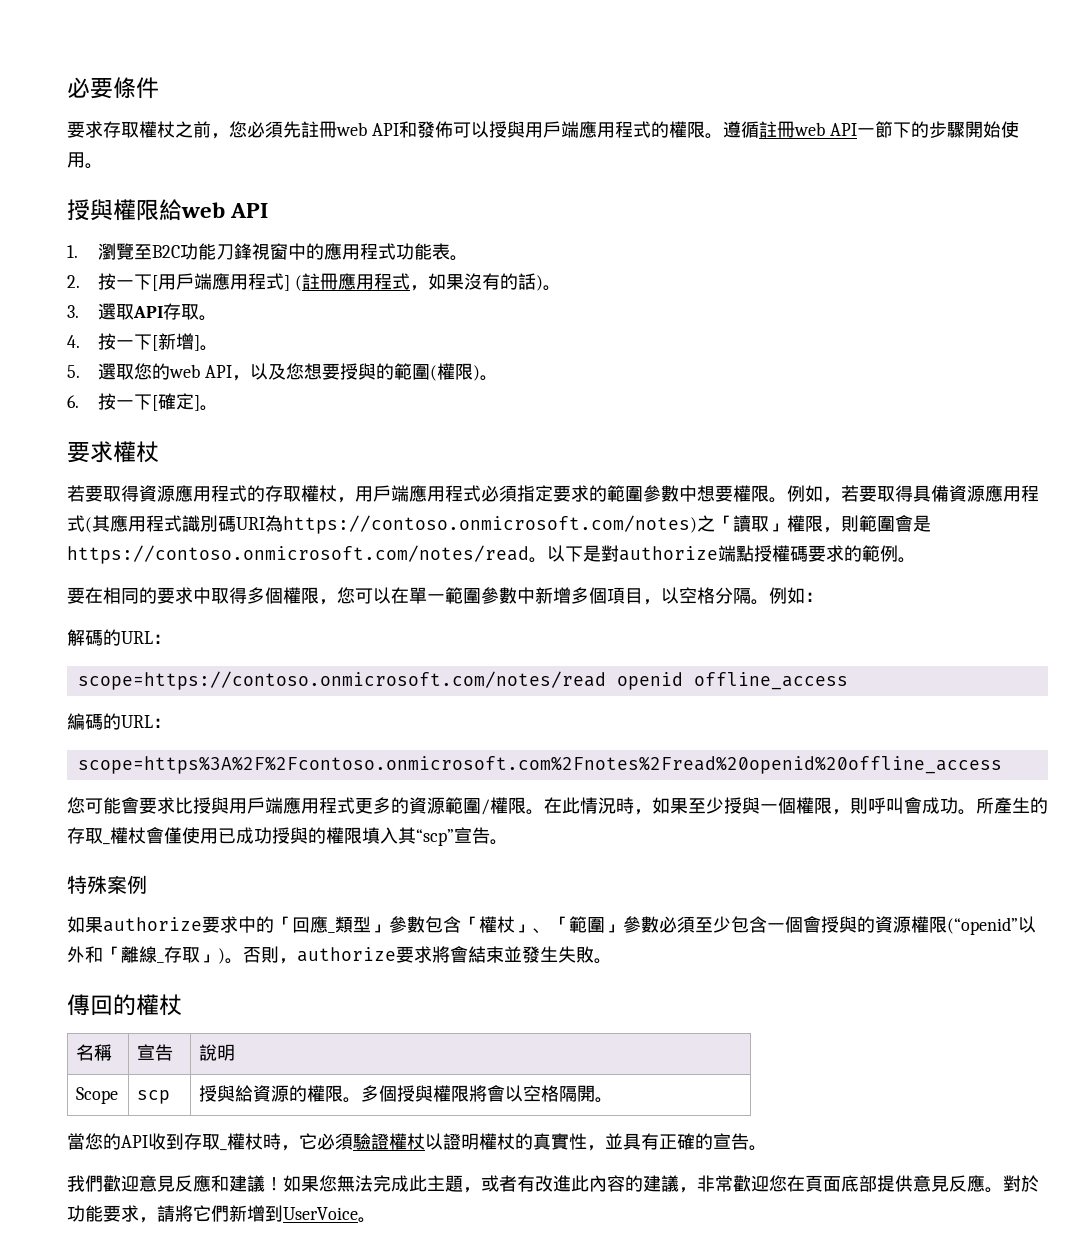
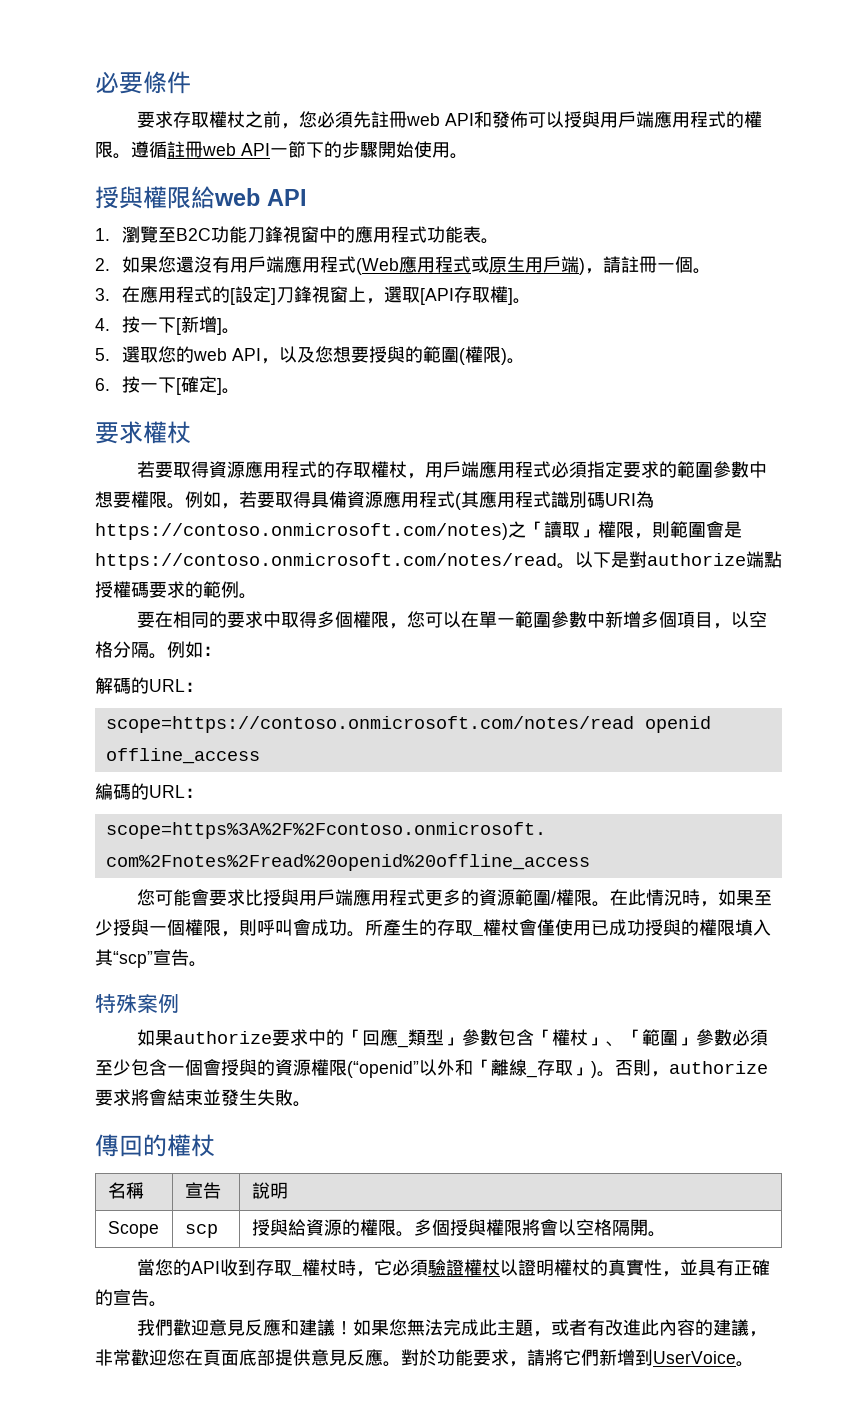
- 2.按一下[用戶端應用程式] (註冊應用程式，如果沒有的話)。
- 3.選取API存取。
+ 2.如果您還沒有用戶端應用程式(Web應用程式或原生用戶端)，請註冊一個。
+ 3.在應用程式的[設定]刀鋒視窗上，選取[API存取權]。

